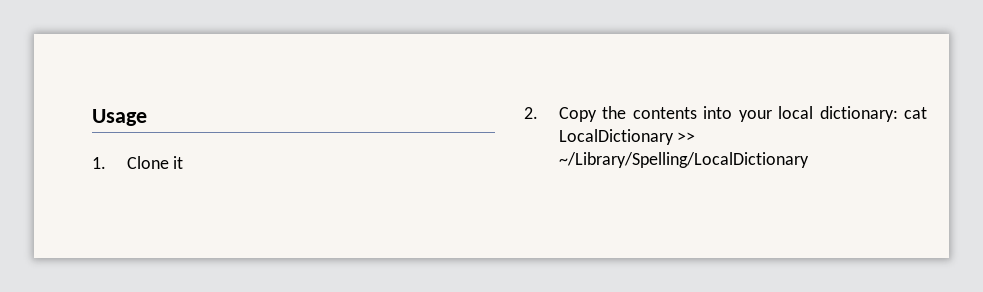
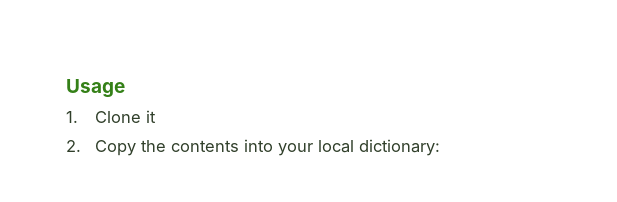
- 2. Copy the contents into your local dictionary: cat LocalDictionary >> ~/Library/Spelling/LocalDictionary
+ 2. Copy the contents into your local dictionary:

